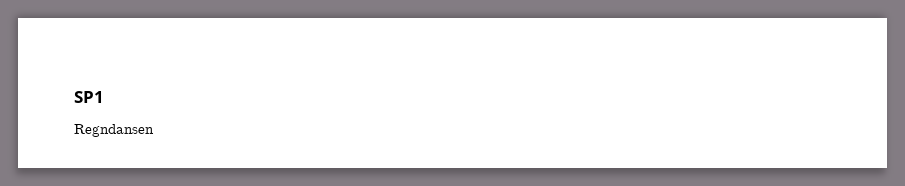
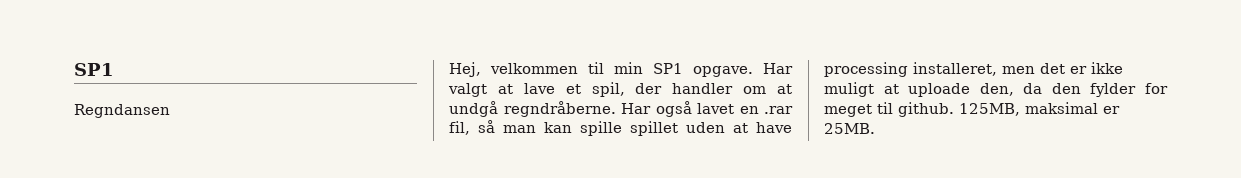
+ Hej, velkommen til min SP1 opgave. Har valgt at lave et spil, der handler om at undgå regndråberne. Har også lavet en .rar fil, så man kan spille spillet uden at have processing installeret, men det er ikke muligt at uploade den, da den fylder for meget til github. 125MB, maksimal er 25MB.

